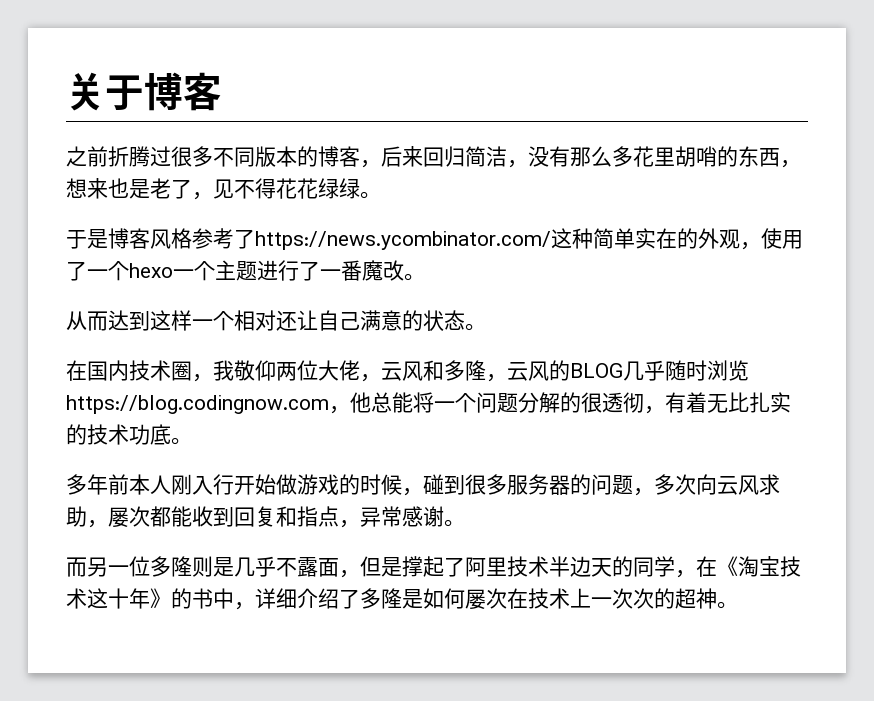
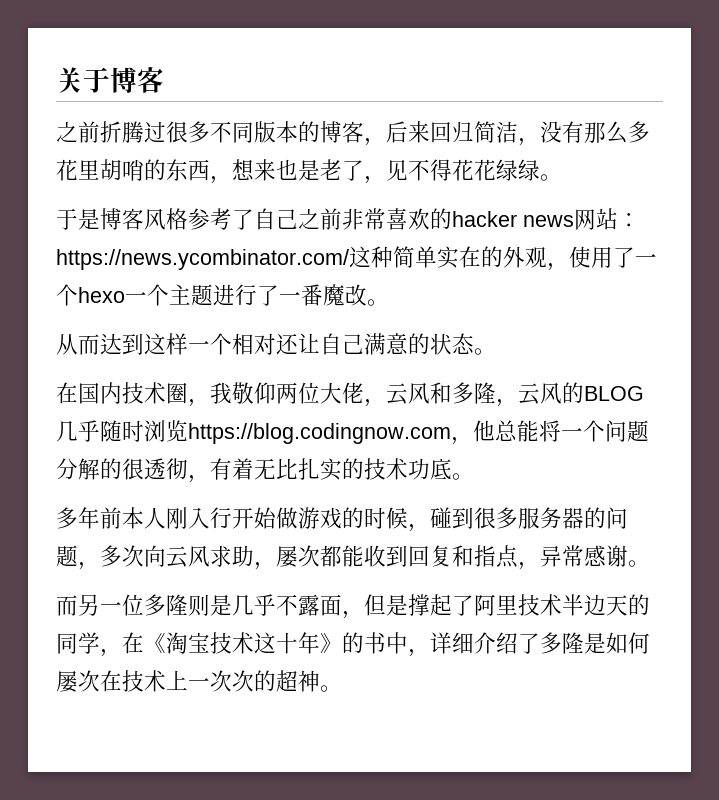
- 于是博客风格参考了https://news.ycombinator.com/这种简单实在的外观，使用了一个hexo一个主题进行了一番魔改。
+ 于是博客风格参考了自己之前非常喜欢的hacker news网站：https://news.ycombinator.com/这种简单实在的外观，使用了一个hexo一个主题进行了一番魔改。

